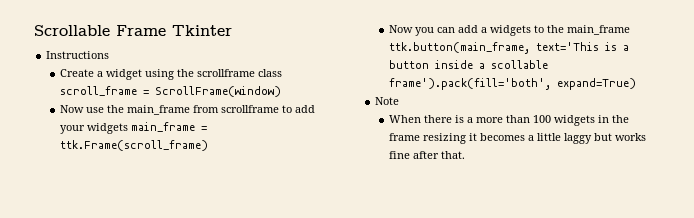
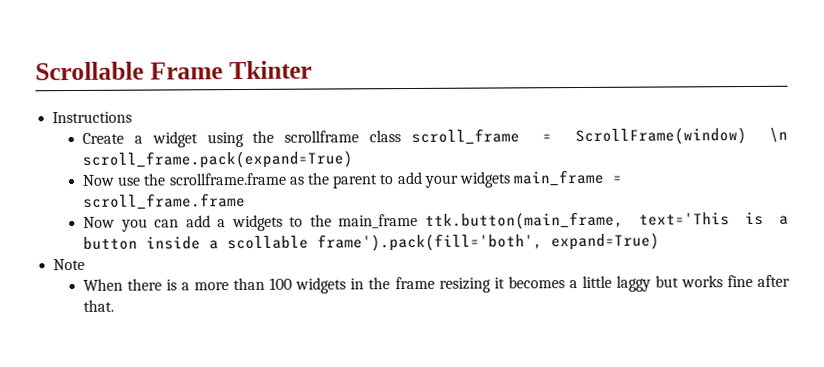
- Create a widget using the scrollframe class scroll_frame = ScrollFrame(window)
+ Create a widget using the scrollframe class scroll_frame = ScrollFrame(window) \n scroll_frame.pack(expand=True)
- Now use the main_frame from scrollframe to add your widgets main_frame = ttk.Frame(scroll_frame)
+ Now use the scrollframe.frame as the parent to add your widgets main_frame = scroll_frame.frame

